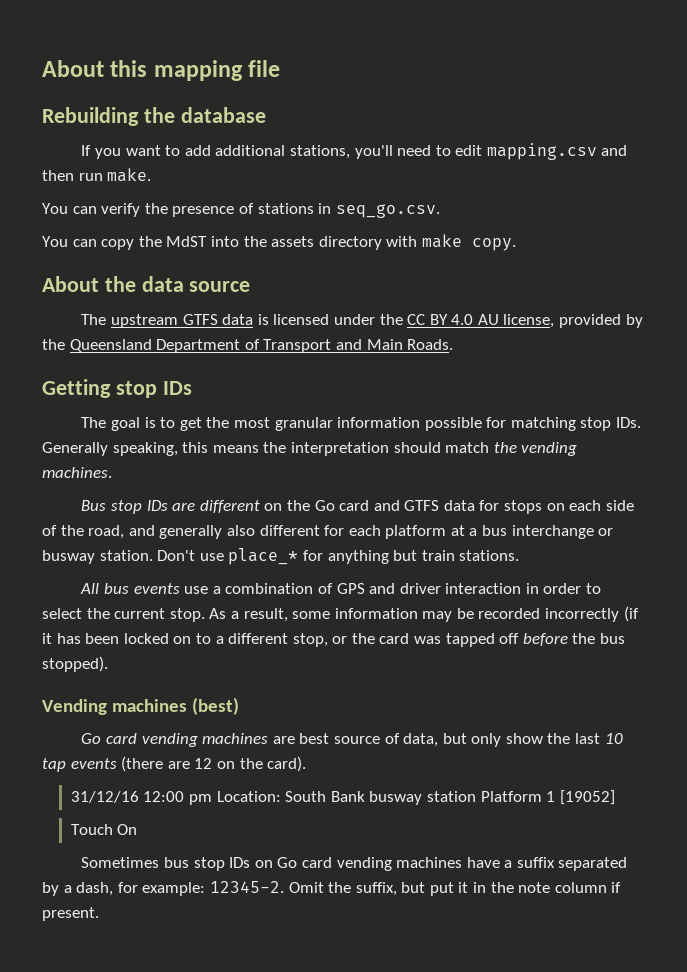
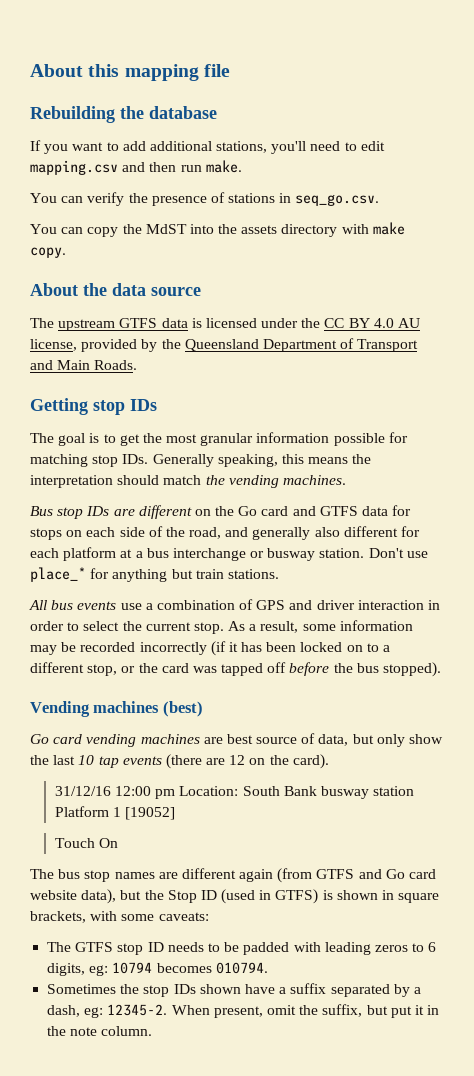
- Sometimes bus stop IDs on Go card vending machines have a suffix separated by a dash, for example: 12345-2. Omit the suffix, but put it in the note column if present.
+ The bus stop names are different again (from GTFS and Go card website data), but the Stop ID (used in GTFS) is shown in square brackets, with some caveats:
+ The GTFS stop ID needs to be padded with leading zeros to 6 digits, eg: 10794 becomes 010794.
+ Sometimes the stop IDs shown have a suffix separated by a dash, eg: 12345-2. When present, omit the suffix, but put it in the note column.

